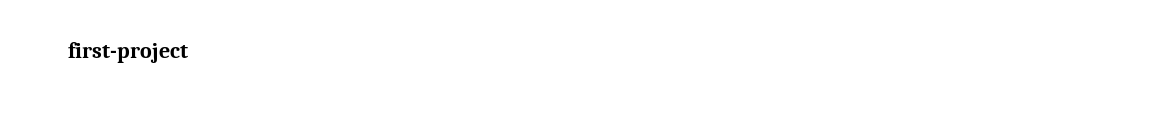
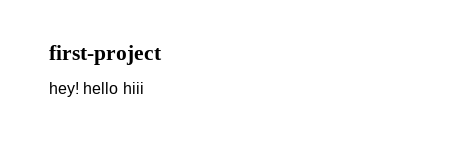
+ hey! hello hiii

